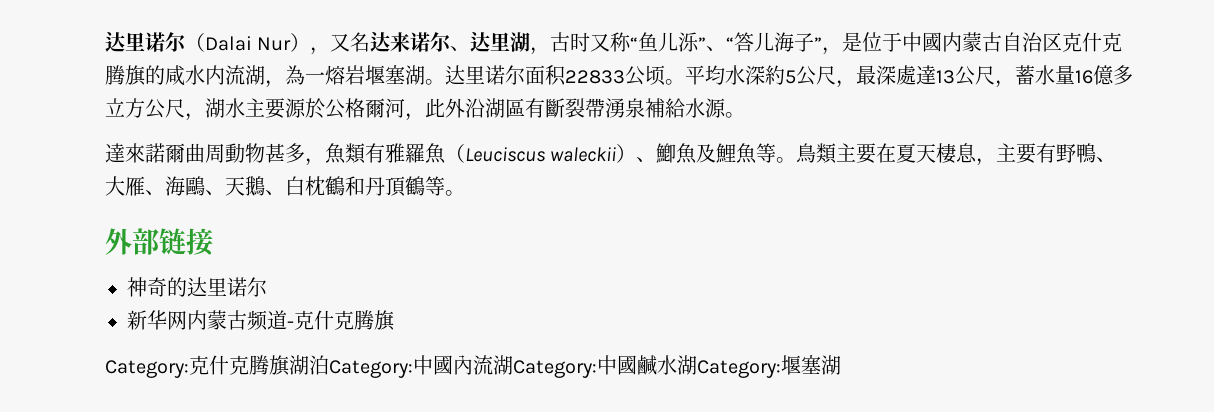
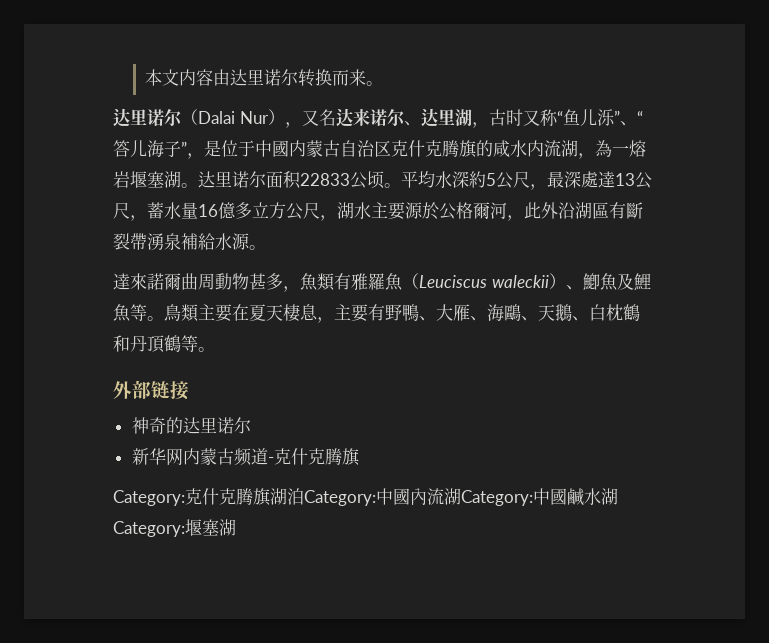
+ 本文内容由达里诺尔转换而来。

